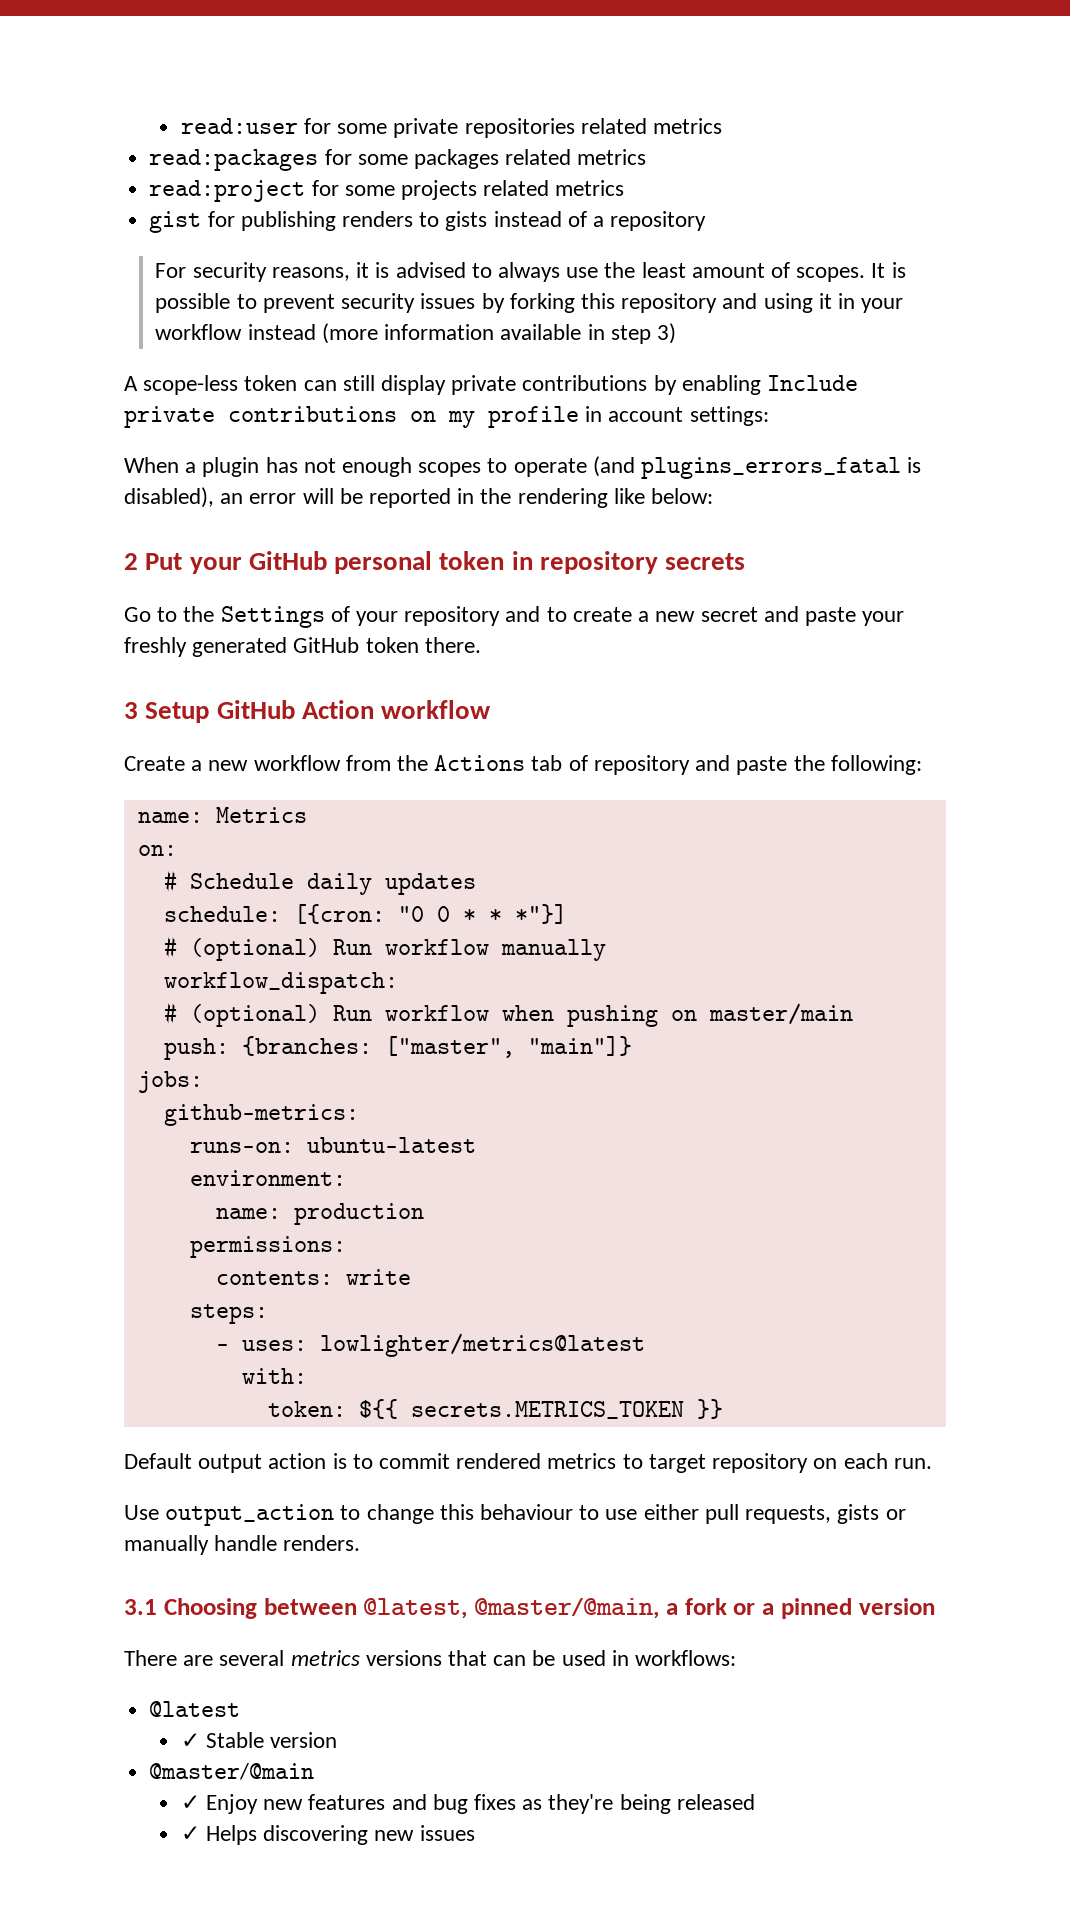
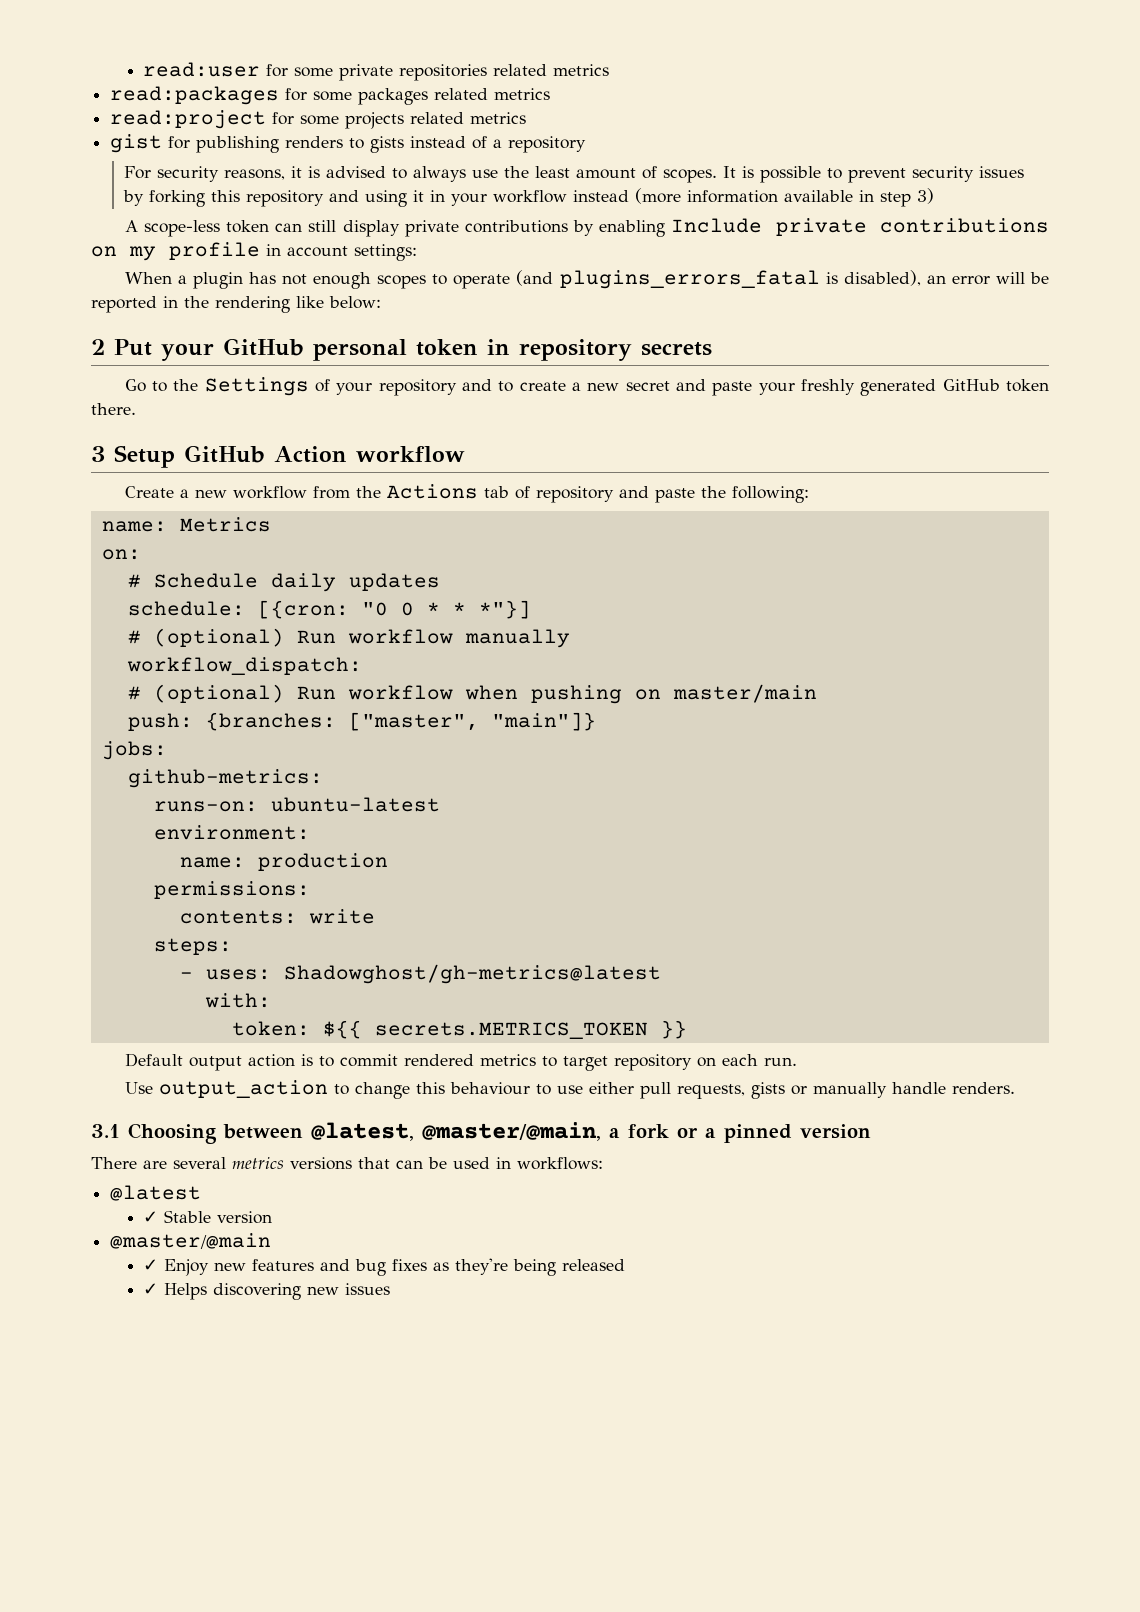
- - uses: lowlighter/metrics@latest
+ - uses: Shadowghost/gh-metrics@latest

